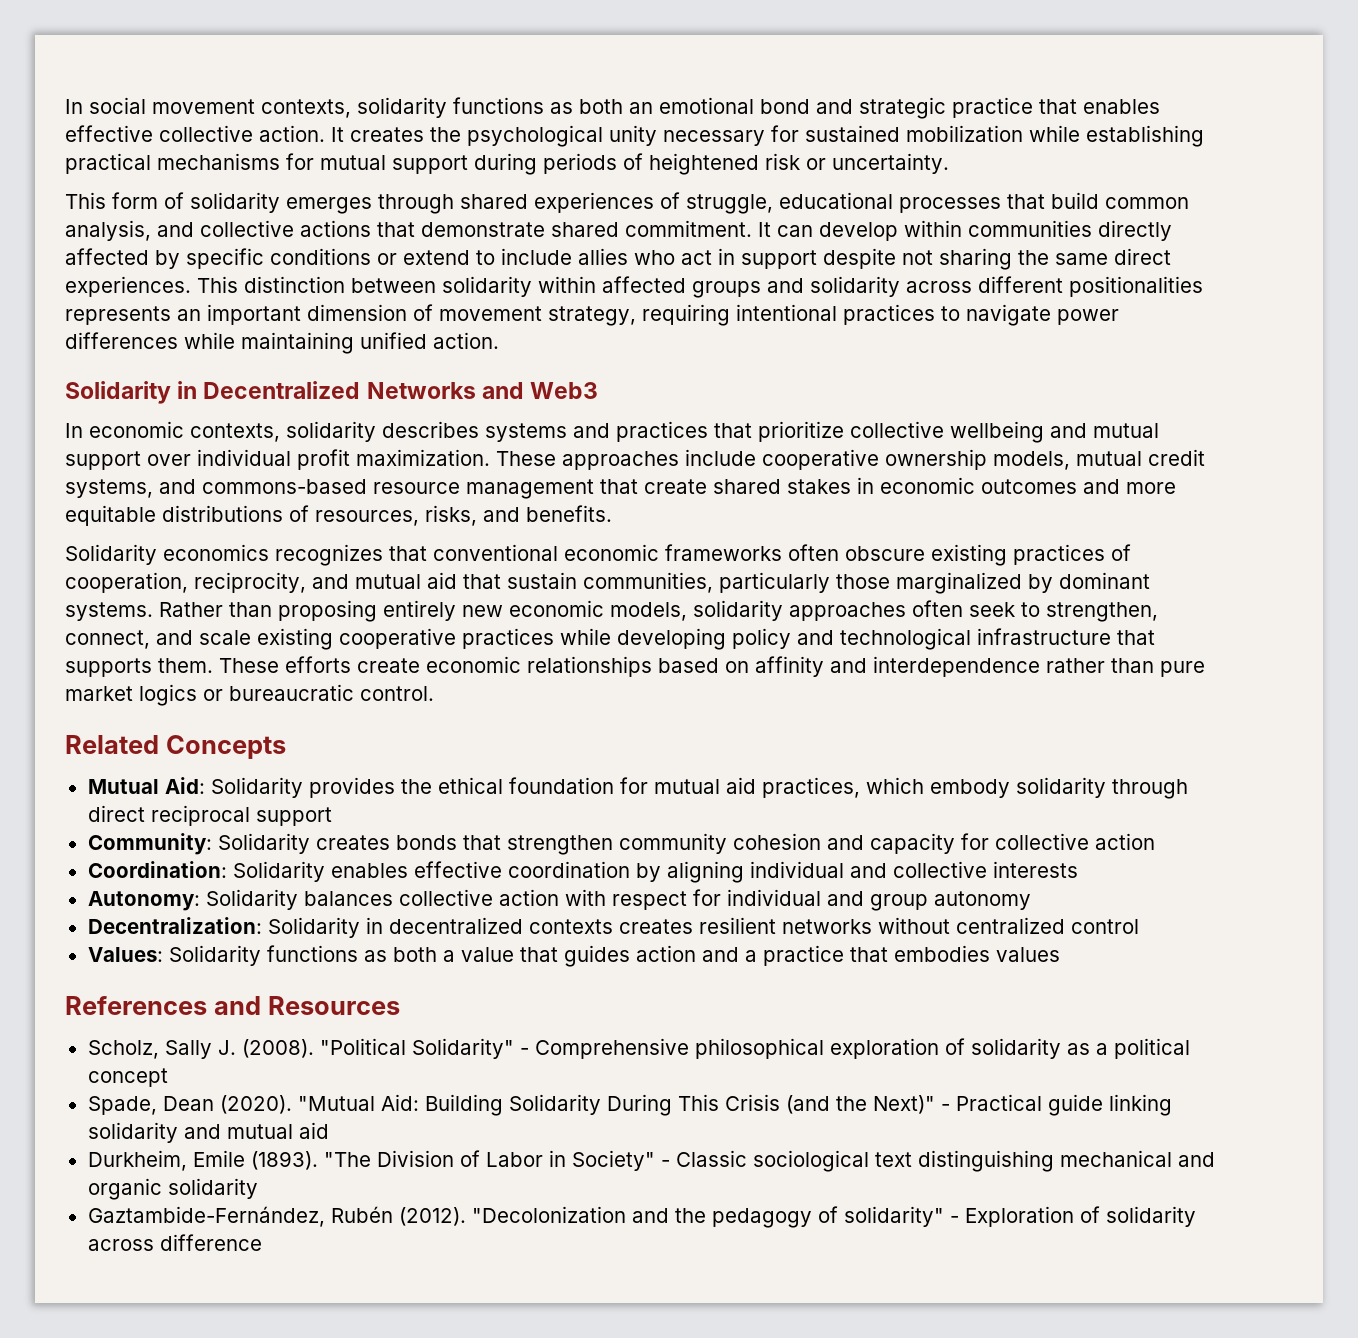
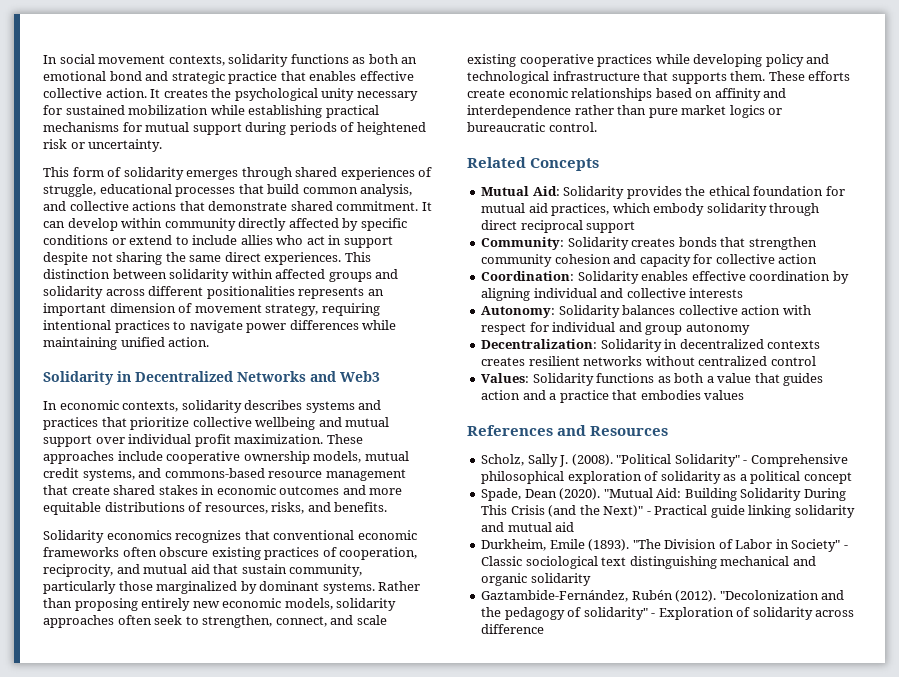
- It can develop within communities directly affected by specific conditions or extend to include allies who act in support despite not sharing the same direct experiences.
+ It can develop within community directly affected by specific conditions or extend to include allies who act in support despite not sharing the same direct experiences.
- Solidarity economics recognizes that conventional economic frameworks often obscure existing practices of cooperation, reciprocity, and mutual aid that sustain communities, particularly those marginalized by dominant systems.
+ Solidarity economics recognizes that conventional economic frameworks often obscure existing practices of cooperation, reciprocity, and mutual aid that sustain community, particularly those marginalized by dominant systems.

